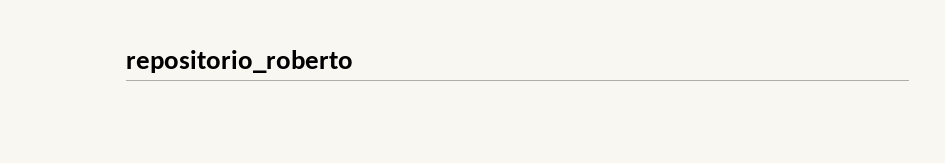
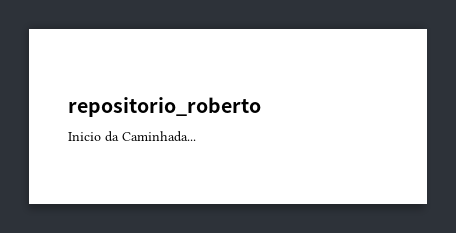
+ Inicio da Caminhada...

